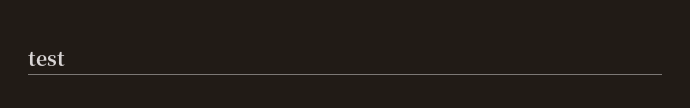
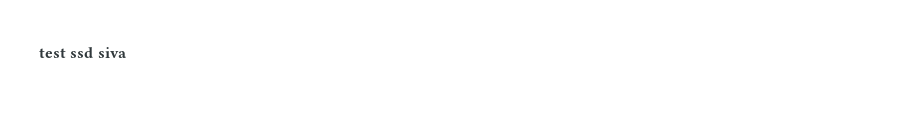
- test
+ test ssd siva

